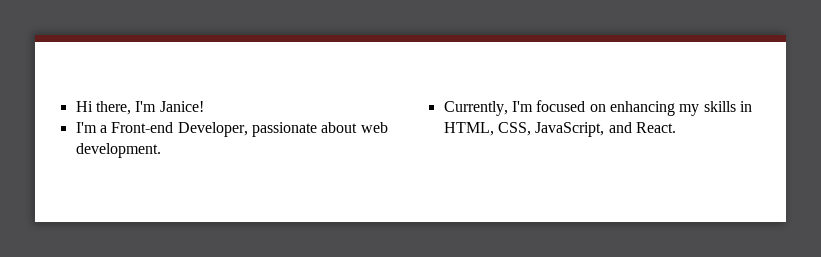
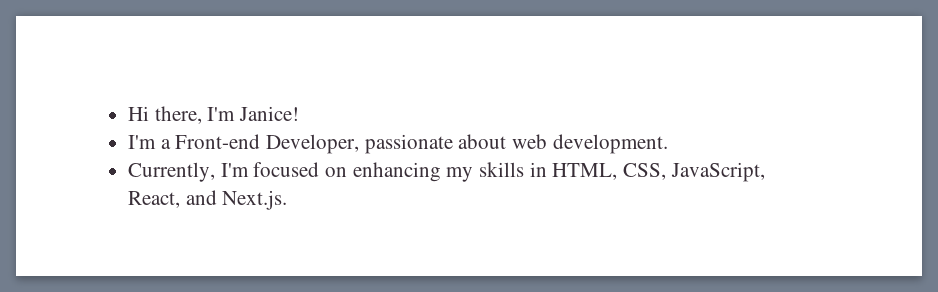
- Currently, I'm focused on enhancing my skills in HTML, CSS, JavaScript, and React.
+ Currently, I'm focused on enhancing my skills in HTML, CSS, JavaScript, React, and Next.js.

